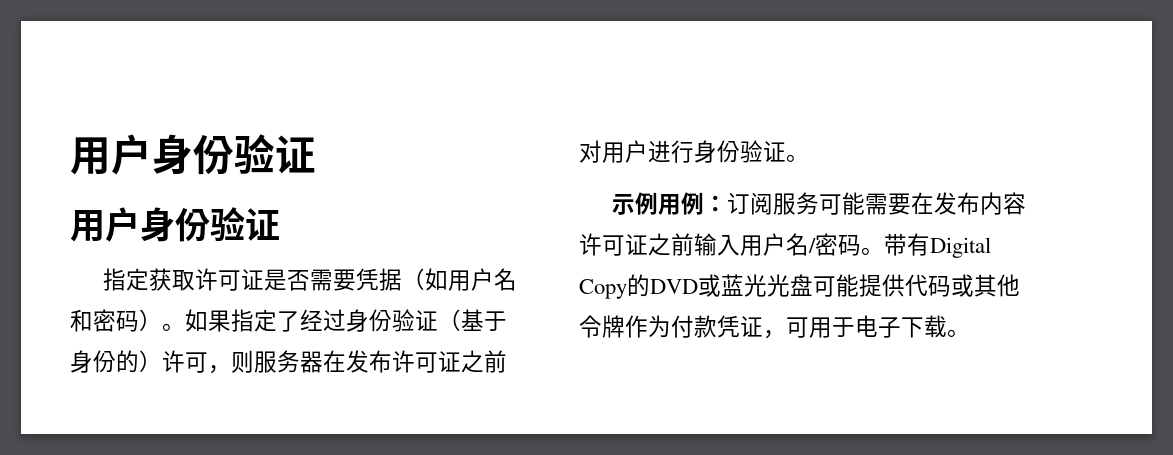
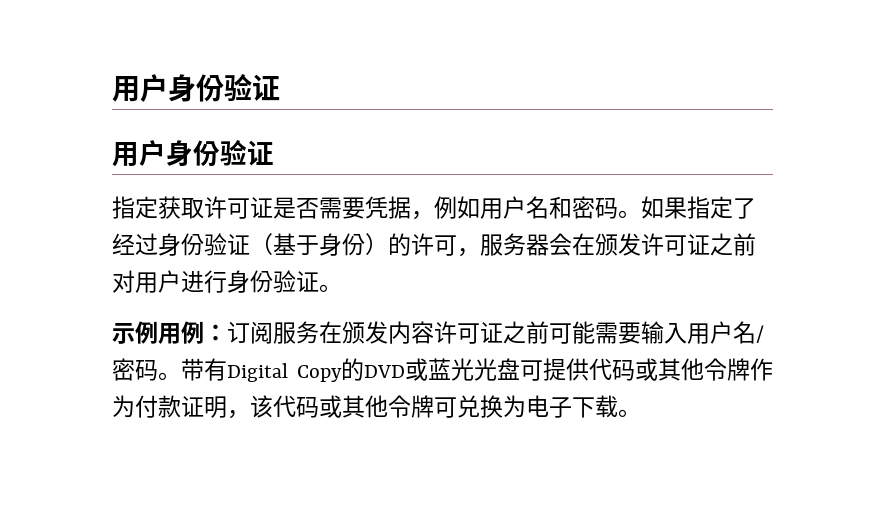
- 指定获取许可证是否需要凭据（如用户名和密码）。
+ 指定获取许可证是否需要凭据，例如用户名和密码。
- 如果指定了经过身份验证（基于身份的）许可，则服务器在发布许可证之前对用户进行身份验证。
+ 如果指定了经过身份验证（基于身份）的许可，服务器会在颁发许可证之前对用户进行身份验证。
- 示例用例：订阅服务可能需要在发布内容许可证之前输入用户名/密码。
+ 示例用例：订阅服务在颁发内容许可证之前可能需要输入用户名/密码。
- 带有Digital Copy的DVD或蓝光光盘可能提供代码或其他令牌作为付款凭证，可用于电子下载。
+ 带有Digital Copy的DVD或蓝光光盘可提供代码或其他令牌作为付款证明，该代码或其他令牌可兑换为电子下载。

